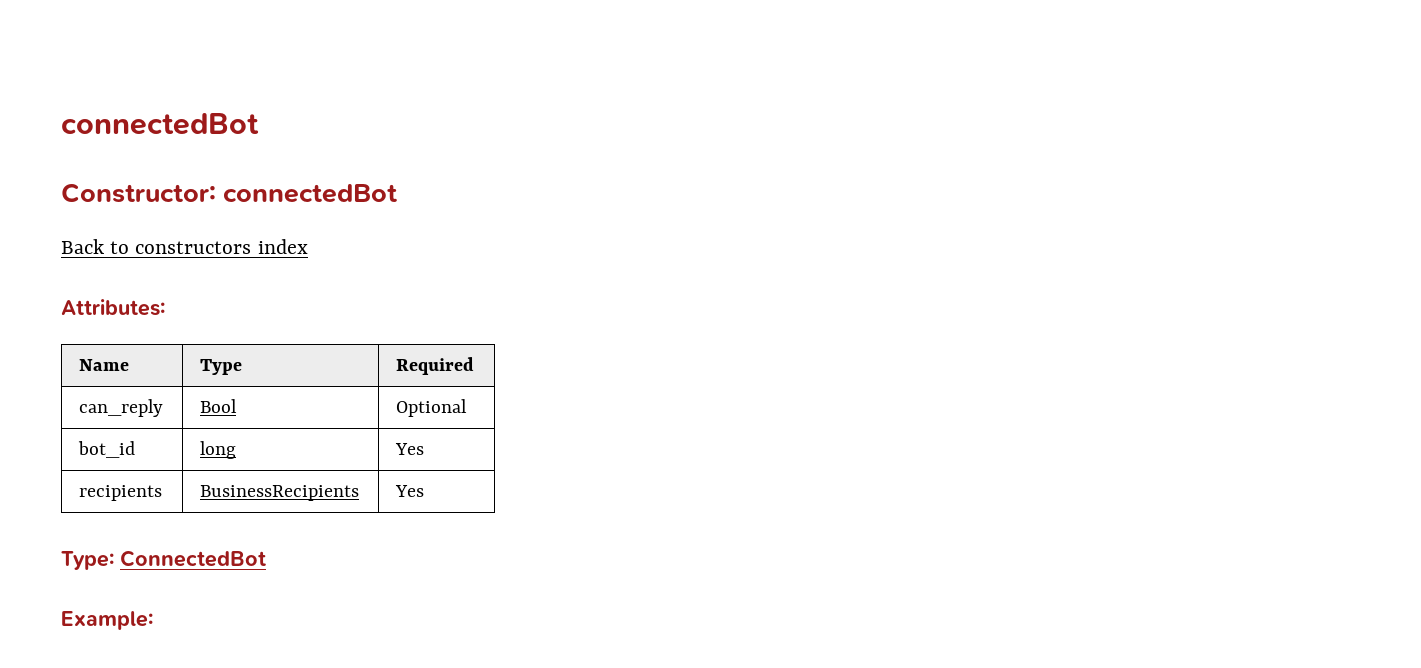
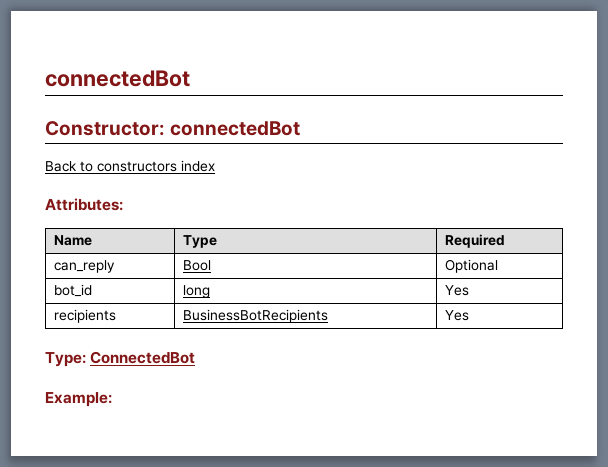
- recipients | BusinessRecipients | Yes
+ recipients | BusinessBotRecipients | Yes

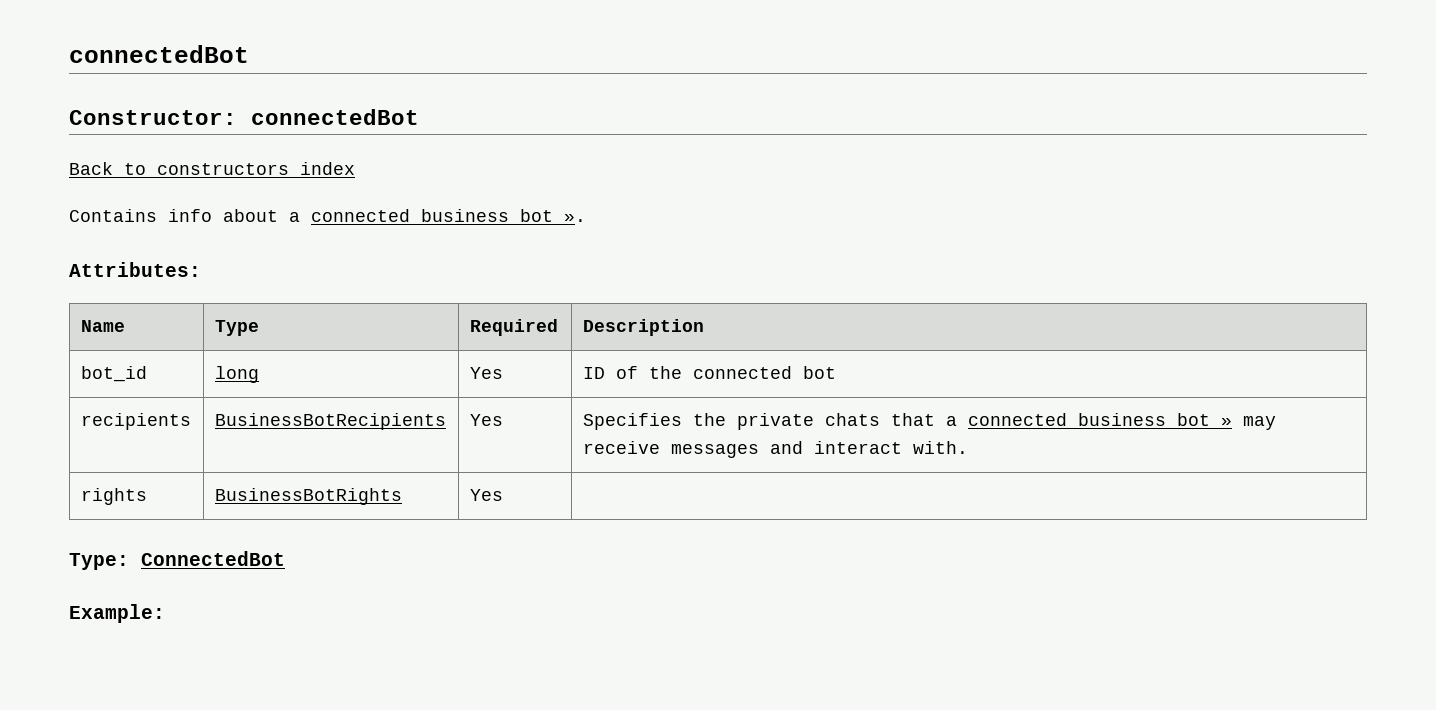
+ Contains info about a connected business bot ».
- Name | Type | Required
- can_reply | Bool | Optional
+ Name | Type | Required | Description
- bot_id | long | Yes
- recipients | BusinessBotRecipients | Yes
+ bot_id | long | Yes | ID of the connected bot
+ recipients | BusinessBotRecipients | Yes | Specifies the private chats that a connected business bot » may receive messages and interact with.
+ rights | BusinessBotRights | Yes |

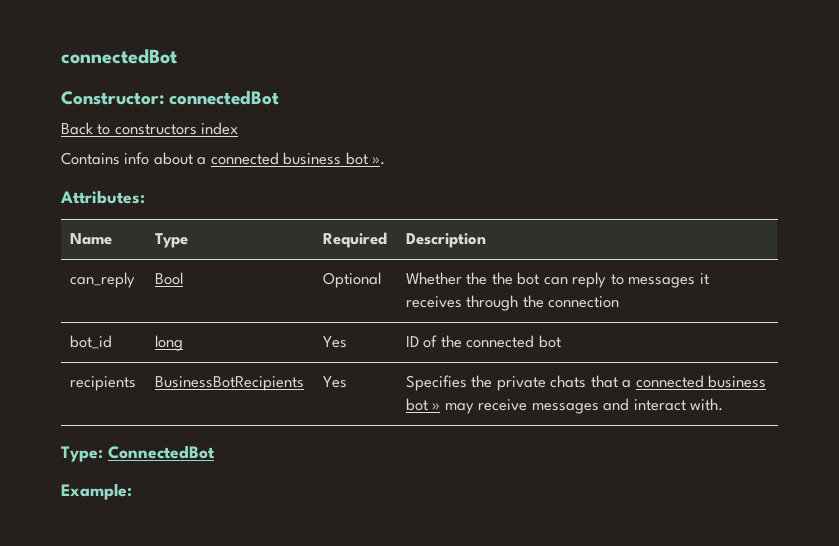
+ can_reply | Bool | Optional | Whether the the bot can reply to messages it receives through the connection
- rights | BusinessBotRights | Yes |

